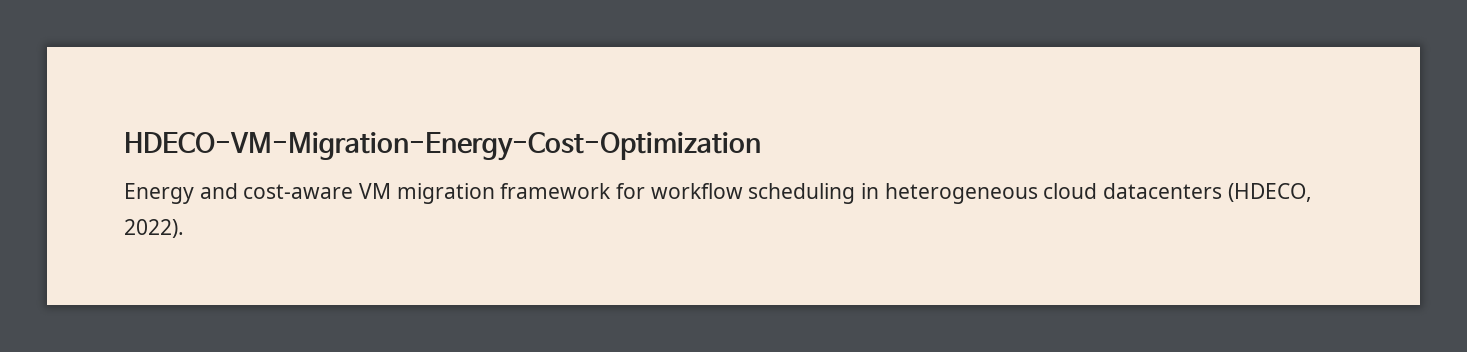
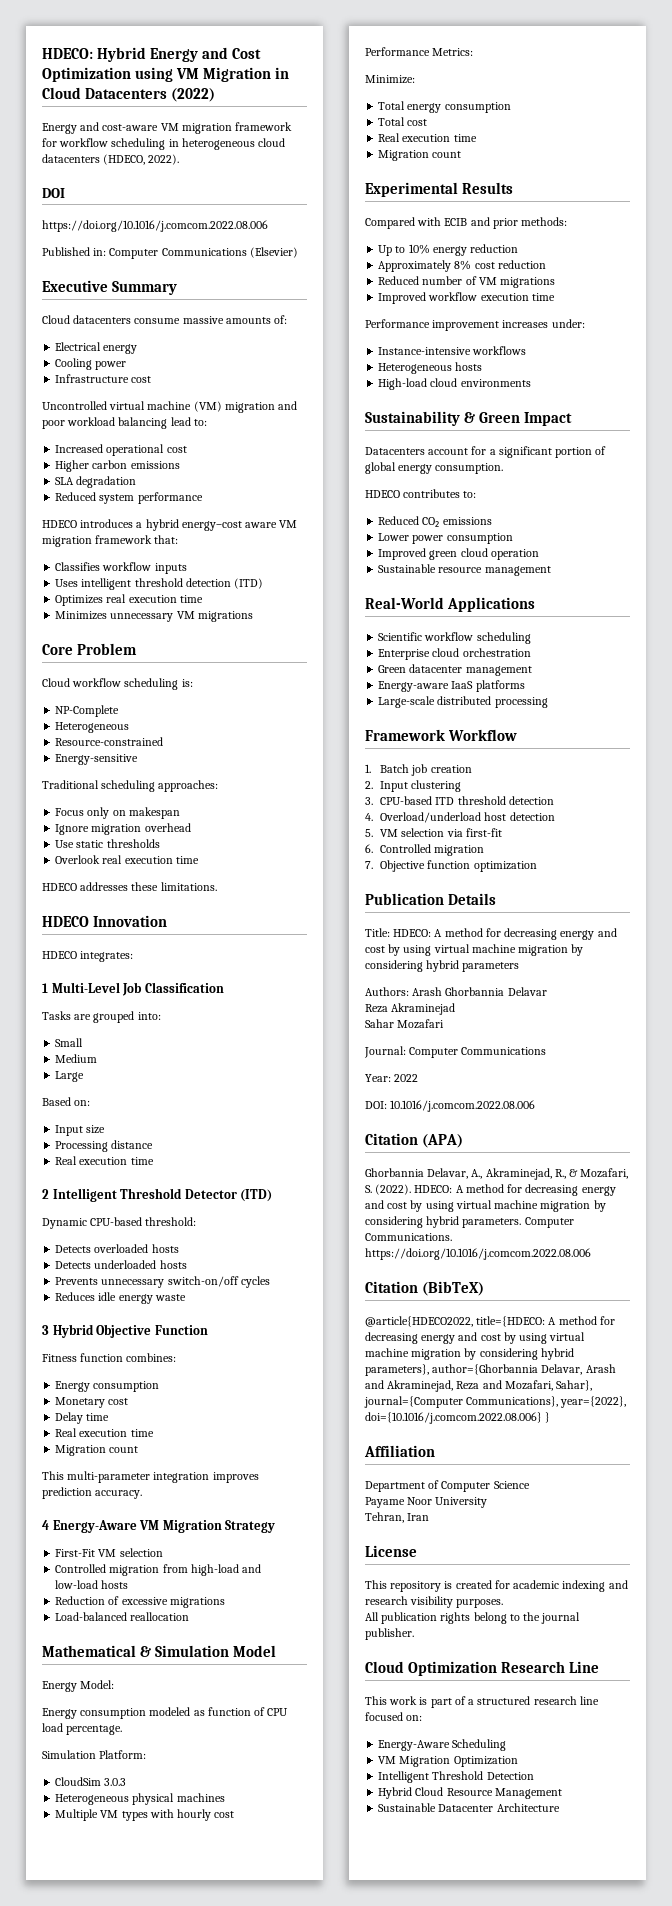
- HDECO-VM-Migration-Energy-Cost-Optimization
+ HDECO: Hybrid Energy and Cost Optimization using VM Migration in Cloud Datacenters (2022)
+ DOI
+ https://doi.org/10.1016/j.comcom.2022.08.006
+ Published in: Computer Communications (Elsevier)
+ Executive Summary
+ Cloud datacenters consume massive amounts of:
+ Electrical energy
+ Cooling power
+ Infrastructure cost
+ Uncontrolled virtual machine (VM) migration and poor workload balancing lead to:
+ Increased operational cost
+ Higher carbon emissions
+ SLA degradation
+ Reduced system performance
+ HDECO introduces a hybrid energy–cost aware VM migration framework that:
+ Classifies workflow inputs
+ Uses intelligent threshold detection (ITD)
+ Optimizes real execution time
+ Minimizes unnecessary VM migrations
+ Core Problem
+ Cloud workflow scheduling is:
+ NP-Complete
+ Heterogeneous
+ Resource-constrained
+ Energy-sensitive
+ Traditional scheduling approaches:
+ Focus only on makespan
+ Ignore migration overhead
+ Use static thresholds
+ Overlook real execution time
+ HDECO addresses these limitations.
+ HDECO Innovation
+ HDECO integrates:
+ 1 Multi-Level Job Classification
+ Tasks are grouped into:
+ Small
+ Medium
+ Large
+ Based on:
+ Input size
+ Processing distance
+ Real execution time
+ 2 Intelligent Threshold Detector (ITD)
+ Dynamic CPU-based threshold:
+ Detects overloaded hosts
+ Detects underloaded hosts
+ Prevents unnecessary switch-on/off cycles
+ Reduces idle energy waste
+ 3 Hybrid Objective Function
+ Fitness function combines:
+ Energy consumption
+ Monetary cost
+ Delay time
+ Real execution time
+ Migration count
+ This multi-parameter integration improves prediction accuracy.
+ 4 Energy-Aware VM Migration Strategy
+ First-Fit VM selection
+ Controlled migration from high-load and low-load hosts
+ Reduction of excessive migrations
+ Load-balanced reallocation
+ Mathematical & Simulation Model
+ Energy Model:
+ Energy consumption modeled as function of CPU load percentage.
+ Simulation Platform:
+ CloudSim 3.0.3
+ Heterogeneous physical machines
+ Multiple VM types with hourly cost
+ Performance Metrics:
+ Minimize:
+ Total energy consumption
+ Total cost
+ Real execution time
+ Migration count
+ Experimental Results
+ Compared with ECIB and prior methods:
+ Up to 10% energy reduction
+ Approximately 8% cost reduction
+ Reduced number of VM migrations
+ Improved workflow execution time
+ Performance improvement increases under:
+ Instance-intensive workflows
+ Heterogeneous hosts
+ High-load cloud environments
+ Sustainability & Green Impact
+ Datacenters account for a significant portion of global energy consumption.
+ HDECO contributes to:
+ Reduced CO₂ emissions
+ Lower power consumption
+ Improved green cloud operation
+ Sustainable resource management
+ Real-World Applications
+ Scientific workflow scheduling
+ Enterprise cloud orchestration
+ Green datacenter management
+ Energy-aware IaaS platforms
+ Large-scale distributed processing
+ Framework Workflow
+ 1. Batch job creation
+ 2. Input clustering
+ 3. CPU-based ITD threshold detection
+ 4. Overload/underload host detection
+ 5. VM selection via first-fit
+ 6. Controlled migration
+ 7. Objective function optimization
+ Publication Details
+ Title: HDECO: A method for decreasing energy and cost by using virtual machine migration by considering hybrid parameters
+ Authors: Arash Ghorbannia Delavar
+ Reza Akraminejad
+ Sahar Mozafari
+ Journal: Computer Communications
+ Year: 2022
+ DOI: 10.1016/j.comcom.2022.08.006
+ Citation (APA)
+ Ghorbannia Delavar, A., Akraminejad, R., & Mozafari, S. (2022). HDECO: A method for decreasing energy and cost by using virtual machine migration by considering hybrid parameters. Computer Communications. https://doi.org/10.1016/j.comcom.2022.08.006
+ Citation (BibTeX)
+ @article{HDECO2022, title={HDECO: A method for decreasing energy and cost by using virtual machine migration by considering hybrid parameters}, author={Ghorbannia Delavar, Arash and Akraminejad, Reza and Mozafari, Sahar}, journal={Computer Communications}, year={2022}, doi={10.1016/j.comcom.2022.08.006} }
+ Affiliation
+ Department of Computer Science
+ Payame Noor University
+ Tehran, Iran
+ License
+ This repository is created for academic indexing and research visibility purposes.
+ All publication rights belong to the journal publisher.
+ Cloud Optimization Research Line
+ This work is part of a structured research line focused on:
+ Energy-Aware Scheduling
+ VM Migration Optimization
+ Intelligent Threshold Detection
+ Hybrid Cloud Resource Management
+ Sustainable Datacenter Architecture

